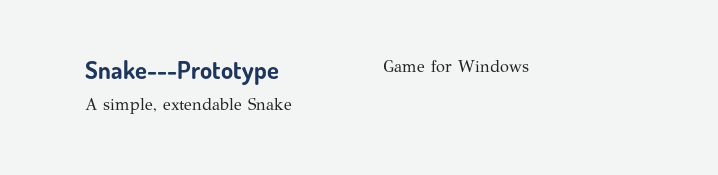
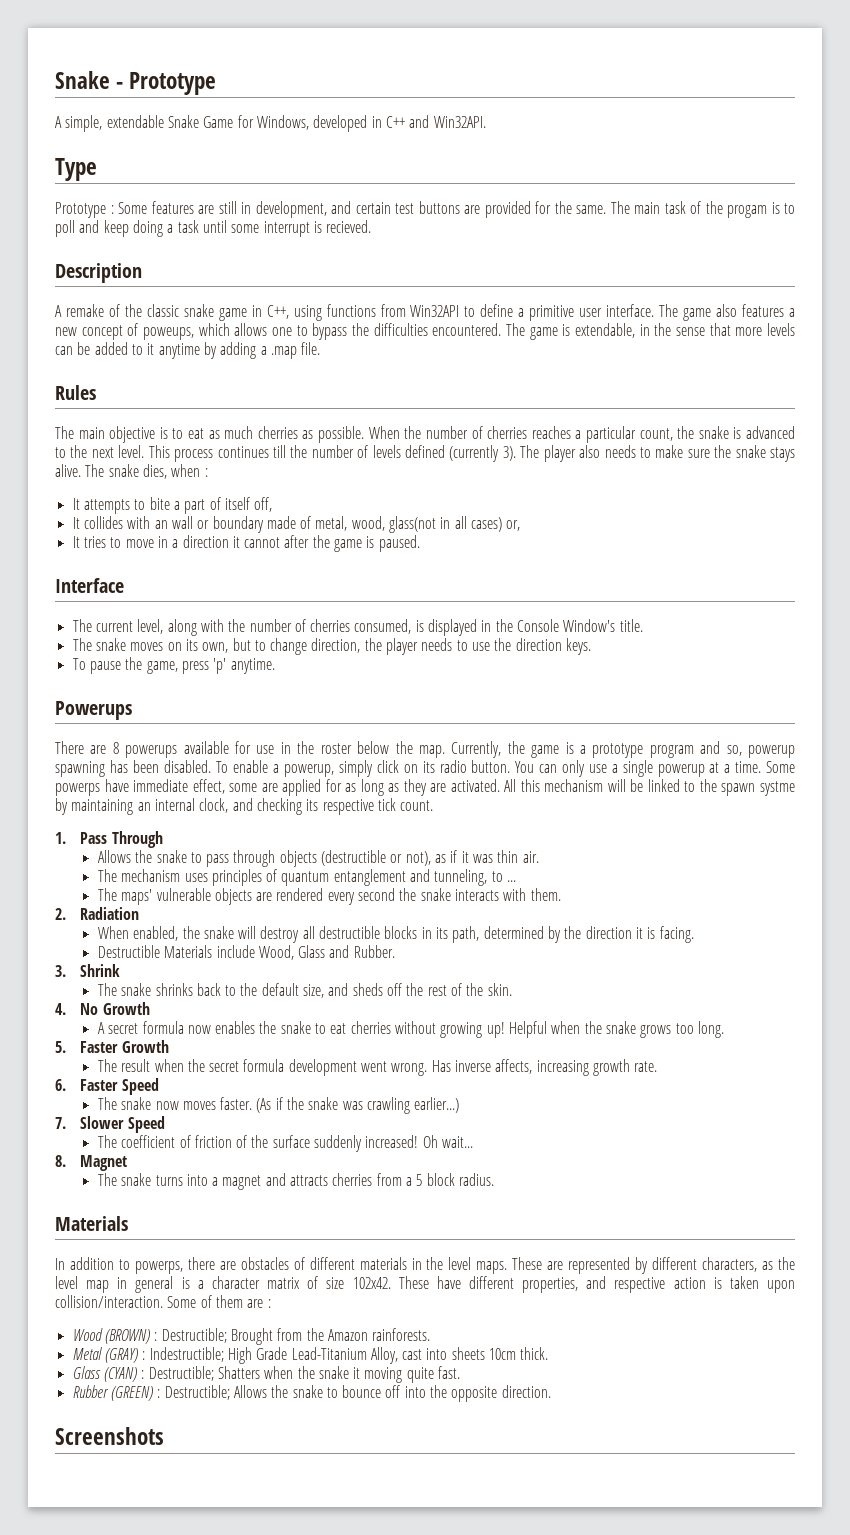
- Snake---Prototype
+ Snake - Prototype
- A simple, extendable Snake Game for Windows
+ A simple, extendable Snake Game for Windows, developed in C++ and Win32API.
+ Type
+ Prototype : Some features are still in development, and certain test buttons are provided for the same. The main task of the progam is to poll and keep doing a task until some interrupt is recieved.
+ Description
+ A remake of the classic snake game in C++, using functions from Win32API to define a primitive user interface. The game also features a new concept of poweups, which allows one to bypass the difficulties encountered. The game is extendable, in the sense that more levels can be added to it anytime by adding a .map file.
+ Rules
+ The main objective is to eat as much cherries as possible. When the number of cherries reaches a particular count, the snake is advanced to the next level. This process continues till the number of levels defined (currently 3). The player also needs to make sure the snake stays alive. The snake dies, when :
+ It attempts to bite a part of itself off,
+ It collides with an wall or boundary made of metal, wood, glass(not in all cases) or,
+ It tries to move in a direction it cannot after the game is paused.
+ Interface
+ The current level, along with the number of cherries consumed, is displayed in the Console Window's title.
+ The snake moves on its own, but to change direction, the player needs to use the direction keys.
+ To pause the game, press 'p' anytime.
+ Powerups
+ There are 8 powerups available for use in the roster below the map. Currently, the game is a prototype program and so, powerup spawning has been disabled. To enable a powerup, simply click on its radio button. You can only use a single powerup at a time. Some powerps have immediate effect, some are applied for as long as they are activated. All this mechanism will be linked to the spawn systme by maintaining an internal clock, and checking its respective tick count.
+ 1. Pass Through
+ Allows the snake to pass through objects (destructible or not), as if it was thin air.
+ The mechanism uses principles of quantum entanglement and tunneling, to ...
+ The maps' vulnerable objects are rendered every second the snake interacts with them.
+ 2. Radiation
+ When enabled, the snake will destroy all destructible blocks in its path, determined by the direction it is facing.
+ Destructible Materials include Wood, Glass and Rubber.
+ 3. Shrink
+ The snake shrinks back to the default size, and sheds off the rest of the skin.
+ 4. No Growth
+ A secret formula now enables the snake to eat cherries without growing up! Helpful when the snake grows too long.
+ 5. Faster Growth
+ The result when the secret formula development went wrong. Has inverse affects, increasing growth rate.
+ 6. Faster Speed
+ The snake now moves faster. (As if the snake was crawling earlier...)
+ 7. Slower Speed
+ The coefficient of friction of the surface suddenly increased! Oh wait...
+ 8. Magnet
+ The snake turns into a magnet and attracts cherries from a 5 block radius.
+ Materials
+ In addition to powerps, there are obstacles of different materials in the level maps. These are represented by different characters, as the level map in general is a character matrix of size 102x42. These have different properties, and respective action is taken upon collision/interaction. Some of them are :
+ Wood (BROWN) : Destructible; Brought from the Amazon rainforests.
+ Metal (GRAY) : Indestructible; High Grade Lead-Titanium Alloy, cast into sheets 10cm thick.
+ Glass (CYAN) : Destructible; Shatters when the snake it moving quite fast.
+ Rubber (GREEN) : Destructible; Allows the snake to bounce off into the opposite direction.
+ Screenshots

